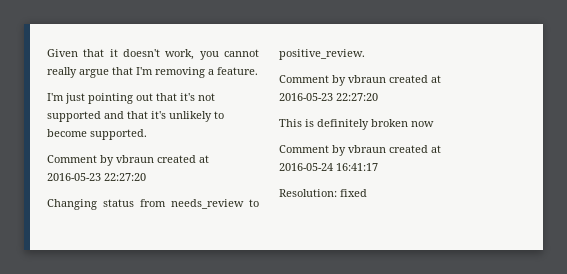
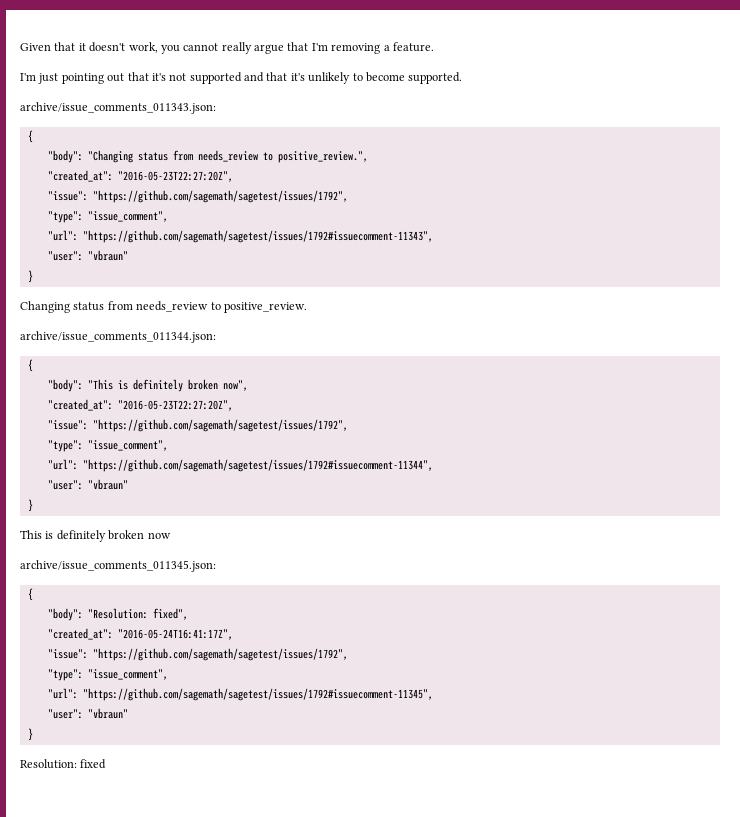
  I'm just pointing out that it's not supported and that it's unlikely to become supported.
- Comment by vbraun created at 2016-05-23 22:27:20
+ archive/issue_comments_011343.json:
+ {
+ "body": "Changing status from needs_review to positive_review.",
+ "created_at": "2016-05-23T22:27:20Z",
+ "issue": "https://github.com/sagemath/sagetest/issues/1792",
+ "type": "issue_comment",
+ "url": "https://github.com/sagemath/sagetest/issues/1792#issuecomment-11343",
+ "user": "vbraun"
+ }
  Changing status from needs_review to positive_review.
- Comment by vbraun created at 2016-05-23 22:27:20
+ archive/issue_comments_011344.json:
+ {
+ "body": "This is definitely broken now",
+ "created_at": "2016-05-23T22:27:20Z",
+ "issue": "https://github.com/sagemath/sagetest/issues/1792",
+ "type": "issue_comment",
+ "url": "https://github.com/sagemath/sagetest/issues/1792#issuecomment-11344",
+ "user": "vbraun"
+ }
- Comment by vbraun created at 2016-05-24 16:41:17
+ archive/issue_comments_011345.json:
+ {
+ "body": "Resolution: fixed",
+ "created_at": "2016-05-24T16:41:17Z",
+ "issue": "https://github.com/sagemath/sagetest/issues/1792",
+ "type": "issue_comment",
+ "url": "https://github.com/sagemath/sagetest/issues/1792#issuecomment-11345",
+ "user": "vbraun"
+ }

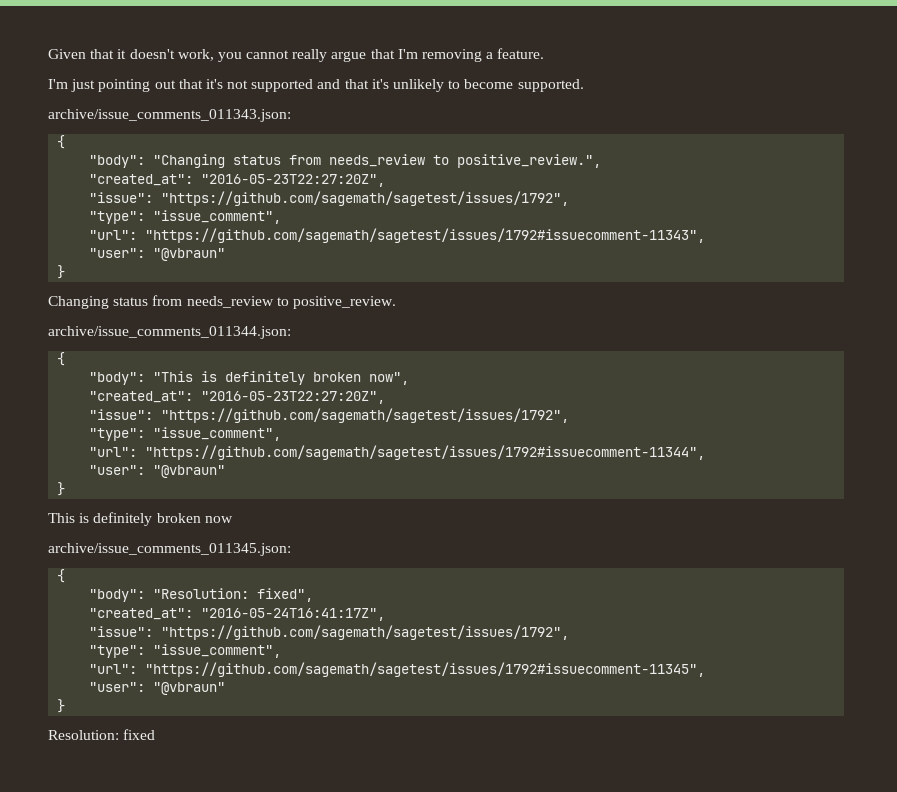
  "url": "https://github.com/sagemath/sagetest/issues/1792#issuecomment-11343",
- "user": "vbraun"
+ "user": "@vbraun"
  "url": "https://github.com/sagemath/sagetest/issues/1792#issuecomment-11344",
- "user": "vbraun"
+ "user": "@vbraun"
  "url": "https://github.com/sagemath/sagetest/issues/1792#issuecomment-11345",
- "user": "vbraun"
+ "user": "@vbraun"

